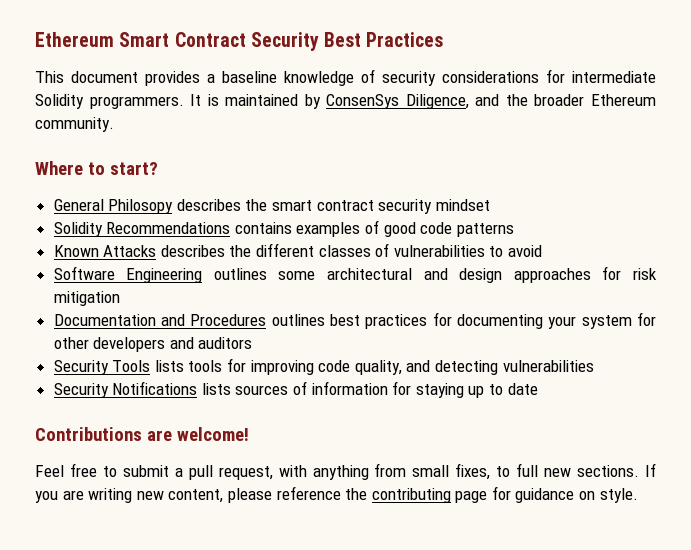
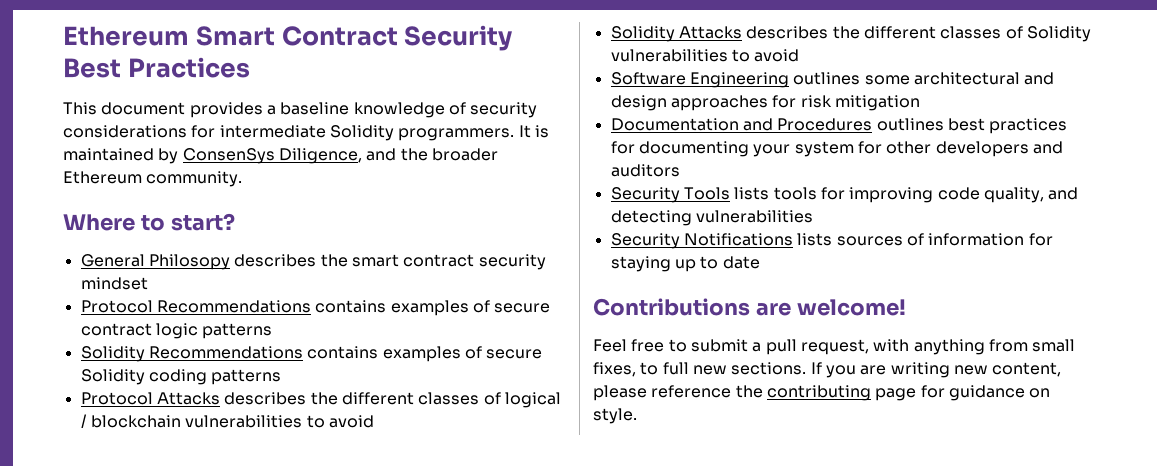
+ Protocol Recommendations contains examples of secure contract logic patterns
- Solidity Recommendations contains examples of good code patterns
- Known Attacks describes the different classes of vulnerabilities to avoid
+ Solidity Recommendations contains examples of secure Solidity coding patterns
+ Protocol Attacks describes the different classes of logical / blockchain vulnerabilities to avoid
+ Solidity Attacks describes the different classes of Solidity vulnerabilities to avoid

